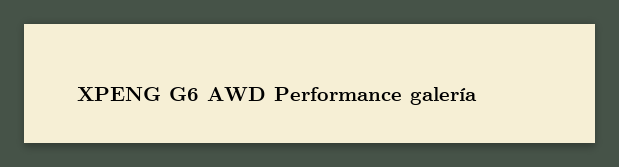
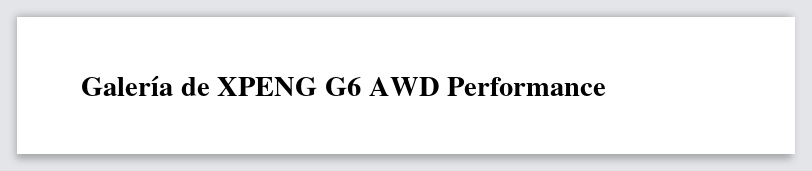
- XPENG G6 AWD Performance galería
+ Galería de XPENG G6 AWD Performance

